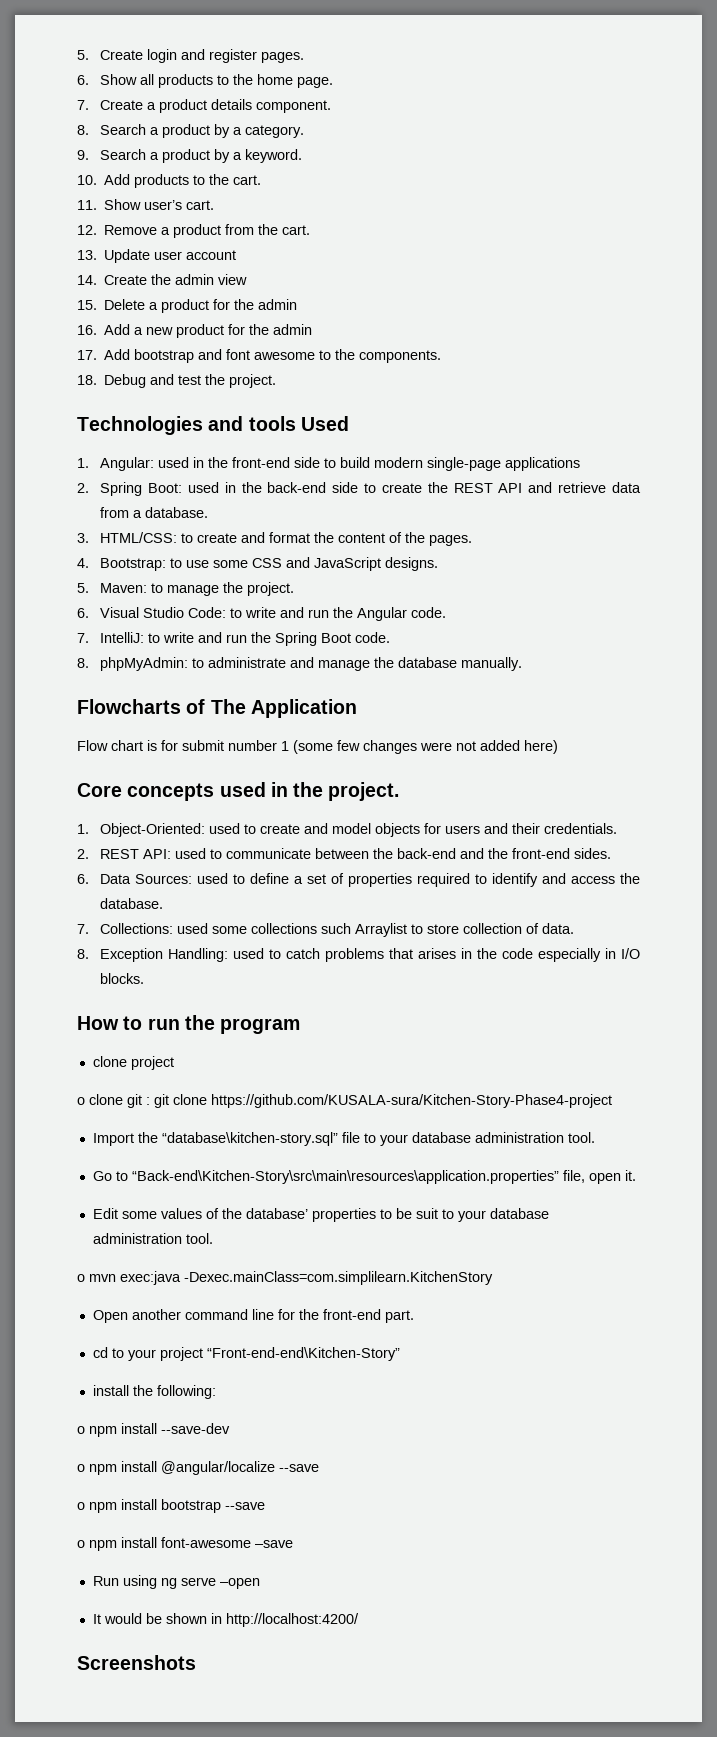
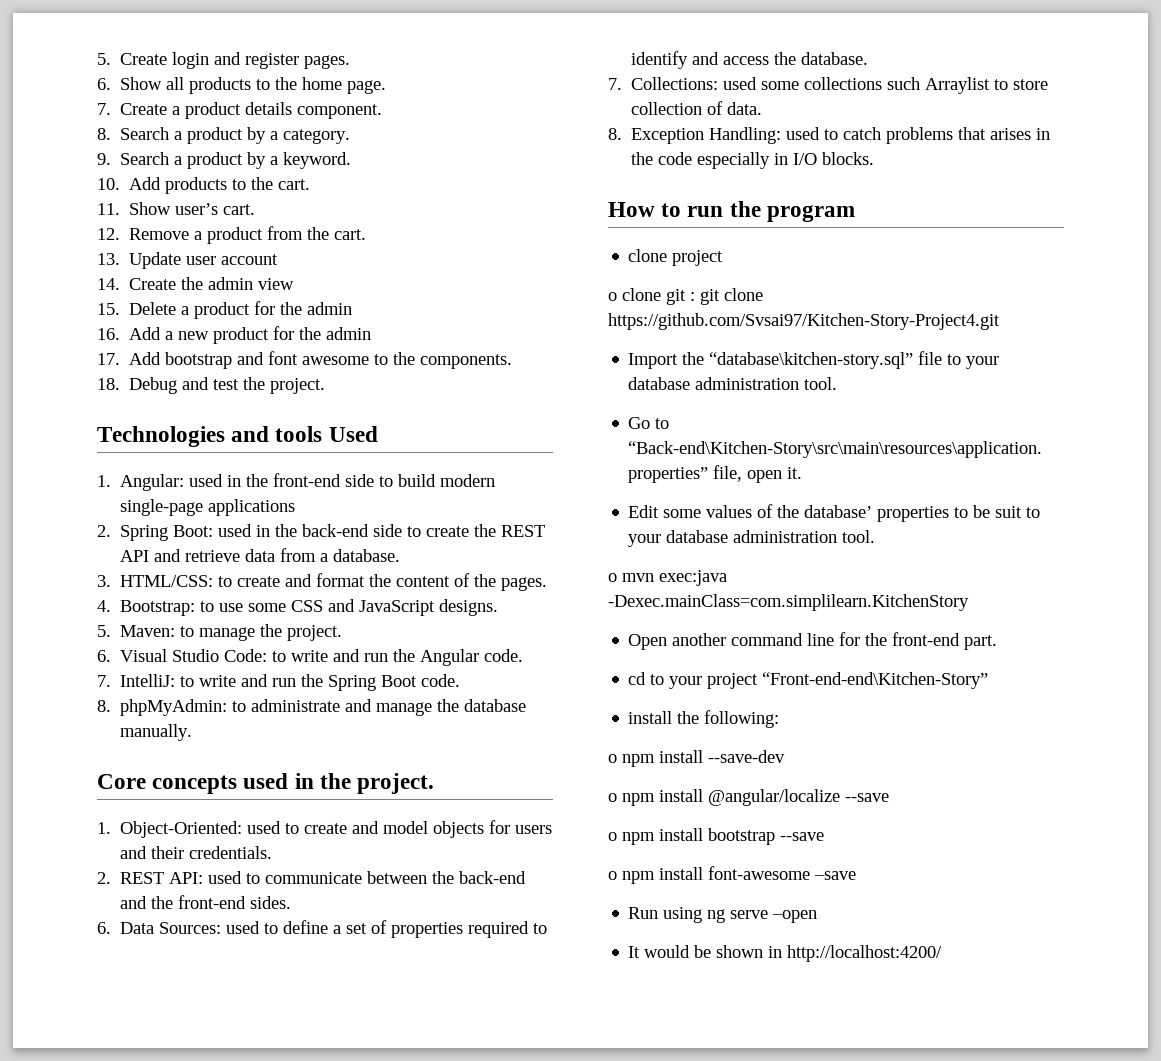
- Flowcharts of The Application
- Flow chart is for submit number 1 (some few changes were not added here)
- o clone git : git clone https://github.com/KUSALA-sura/Kitchen-Story-Phase4-project
+ o clone git : git clone https://github.com/Svsai97/Kitchen-Story-Project4.git
- Screenshots

